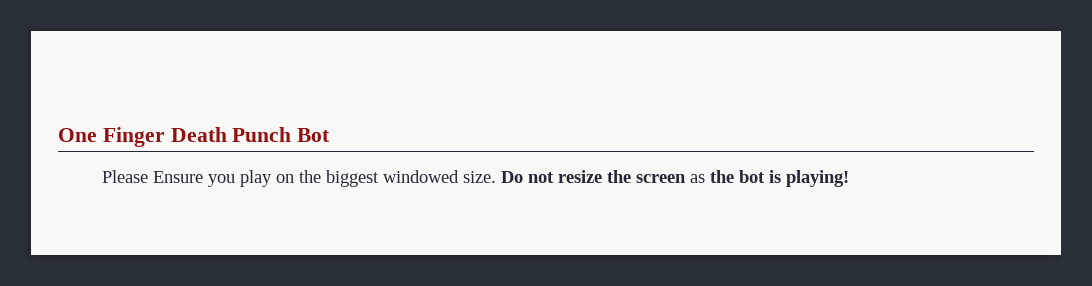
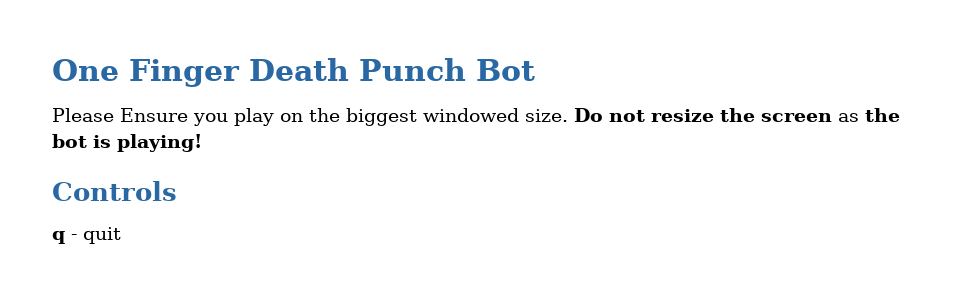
+ Controls
+ q - quit

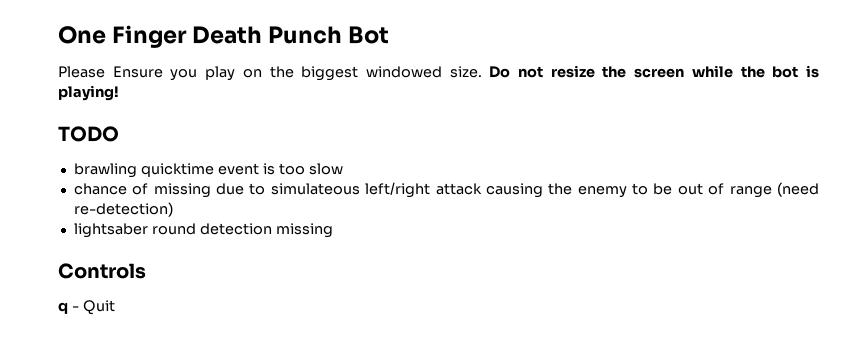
- Do not resize the screen as the bot is playing!
+ Do not resize the screen while the bot is playing!
+ TODO
+ brawling quicktime event is too slow
+ chance of missing due to simulateous left/right attack causing the enemy to be out of range (need re-detection)
+ lightsaber round detection missing
- q - quit
+ q - Quit

